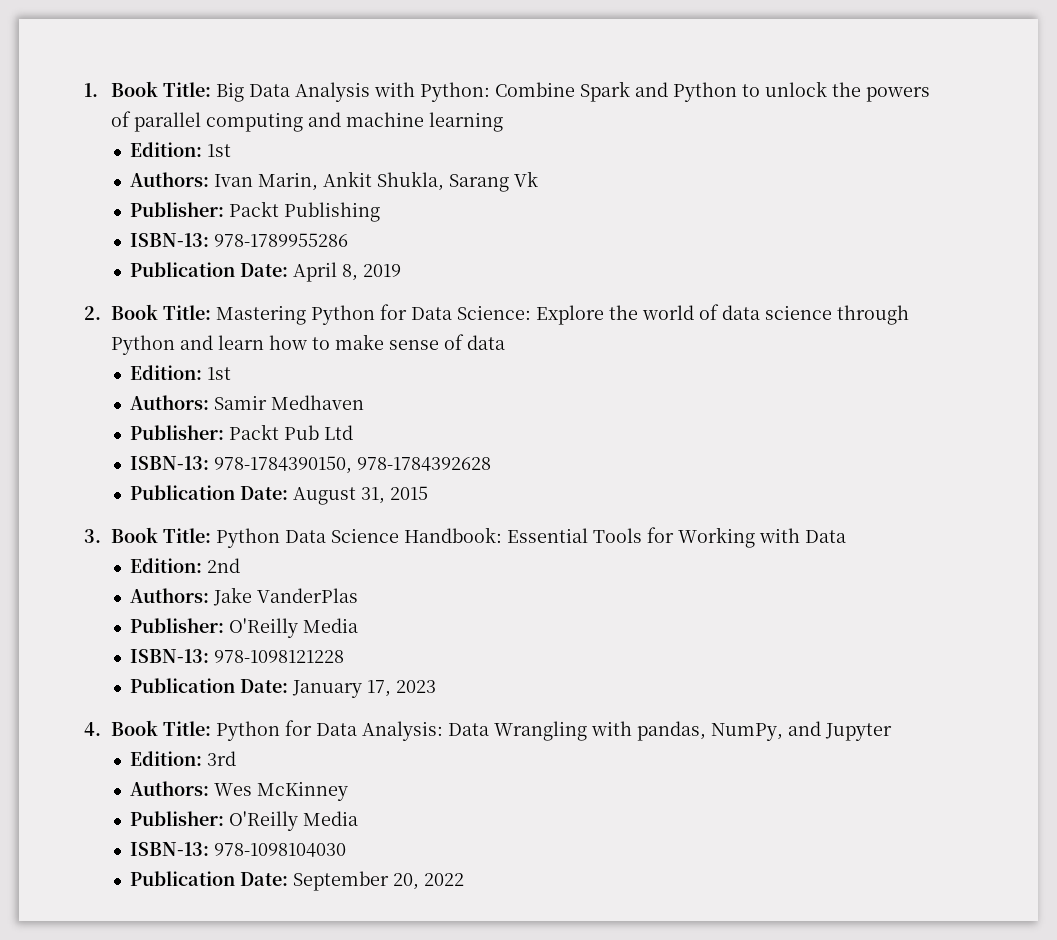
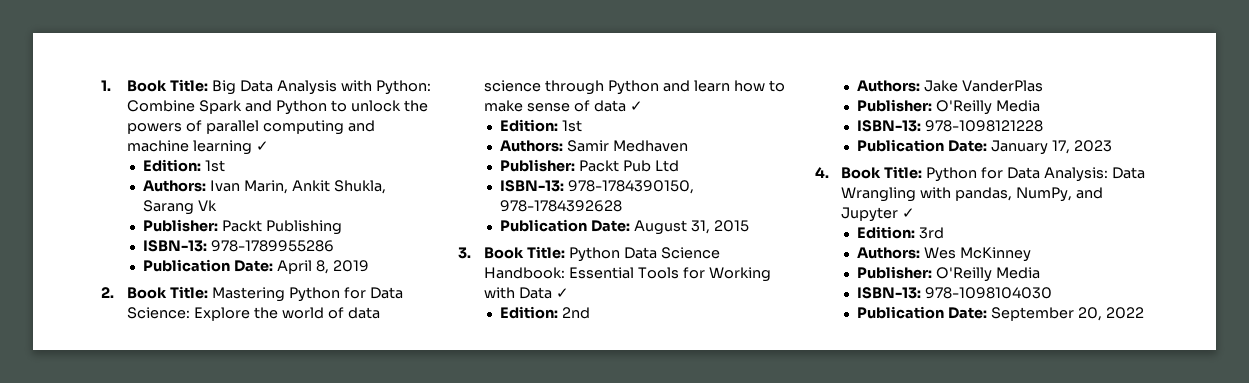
- 1. Book Title: Big Data Analysis with Python: Combine Spark and Python to unlock the powers of parallel computing and machine learning
+ 1. Book Title: Big Data Analysis with Python: Combine Spark and Python to unlock the powers of parallel computing and machine learning ✓
- 2. Book Title: Mastering Python for Data Science: Explore the world of data science through Python and learn how to make sense of data
+ 2. Book Title: Mastering Python for Data Science: Explore the world of data science through Python and learn how to make sense of data ✓
- 3. Book Title: Python Data Science Handbook: Essential Tools for Working with Data
+ 3. Book Title: Python Data Science Handbook: Essential Tools for Working with Data ✓
- 4. Book Title: Python for Data Analysis: Data Wrangling with pandas, NumPy, and Jupyter
+ 4. Book Title: Python for Data Analysis: Data Wrangling with pandas, NumPy, and Jupyter ✓

